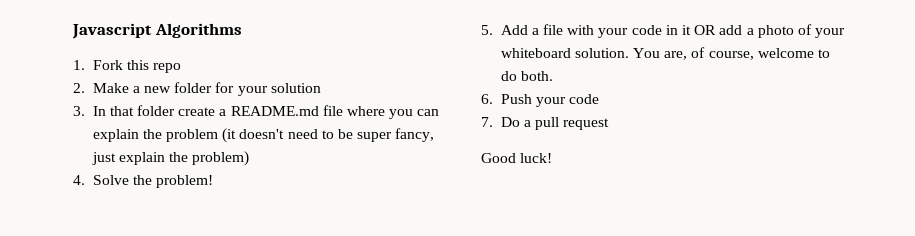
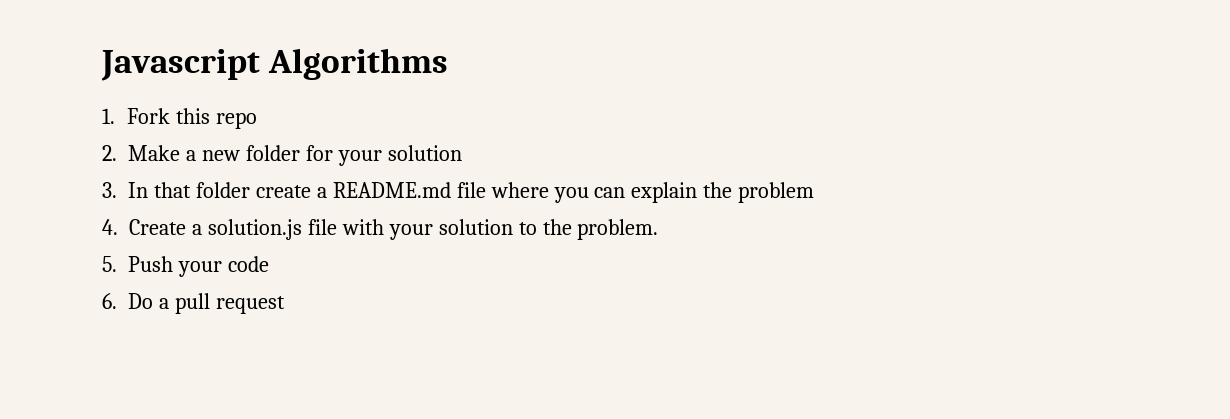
- 3. In that folder create a README.md file where you can explain the problem (it doesn't need to be super fancy, just explain the problem)
- 4. Solve the problem!
- 5. Add a file with your code in it OR add a photo of your whiteboard solution. You are, of course, welcome to do both.
- 6. Push your code
+ 3. In that folder create a README.md file where you can explain the problem
+ 4. Create a solution.js file with your solution to the problem.
+ 5. Push your code
- 7. Do a pull request
+ 6. Do a pull request
- Good luck!

